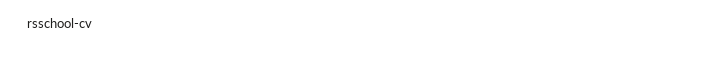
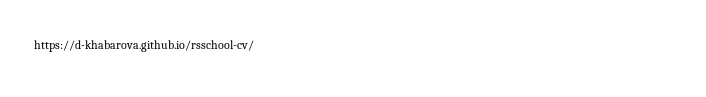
- rsschool-cv
+ https://d-khabarova.github.io/rsschool-cv/

